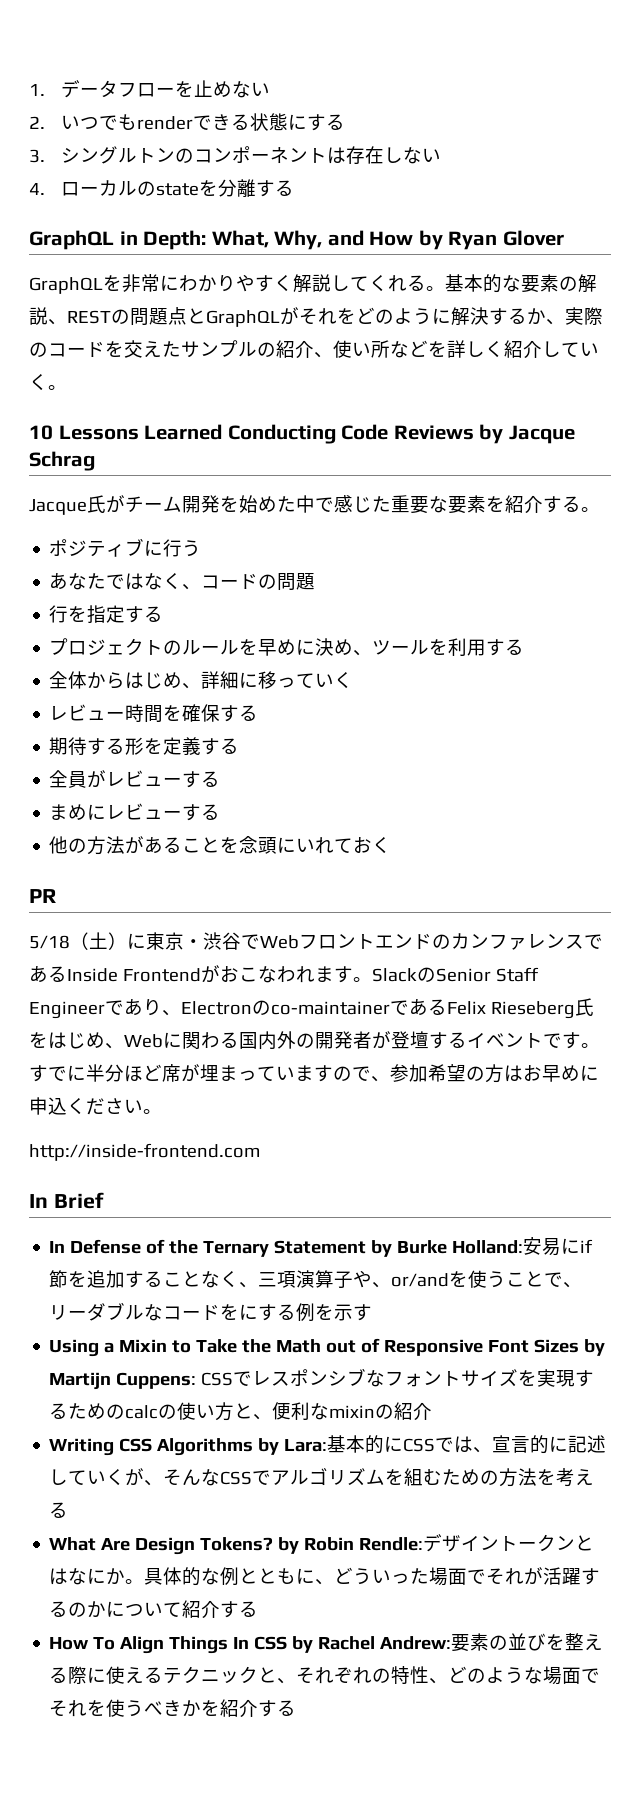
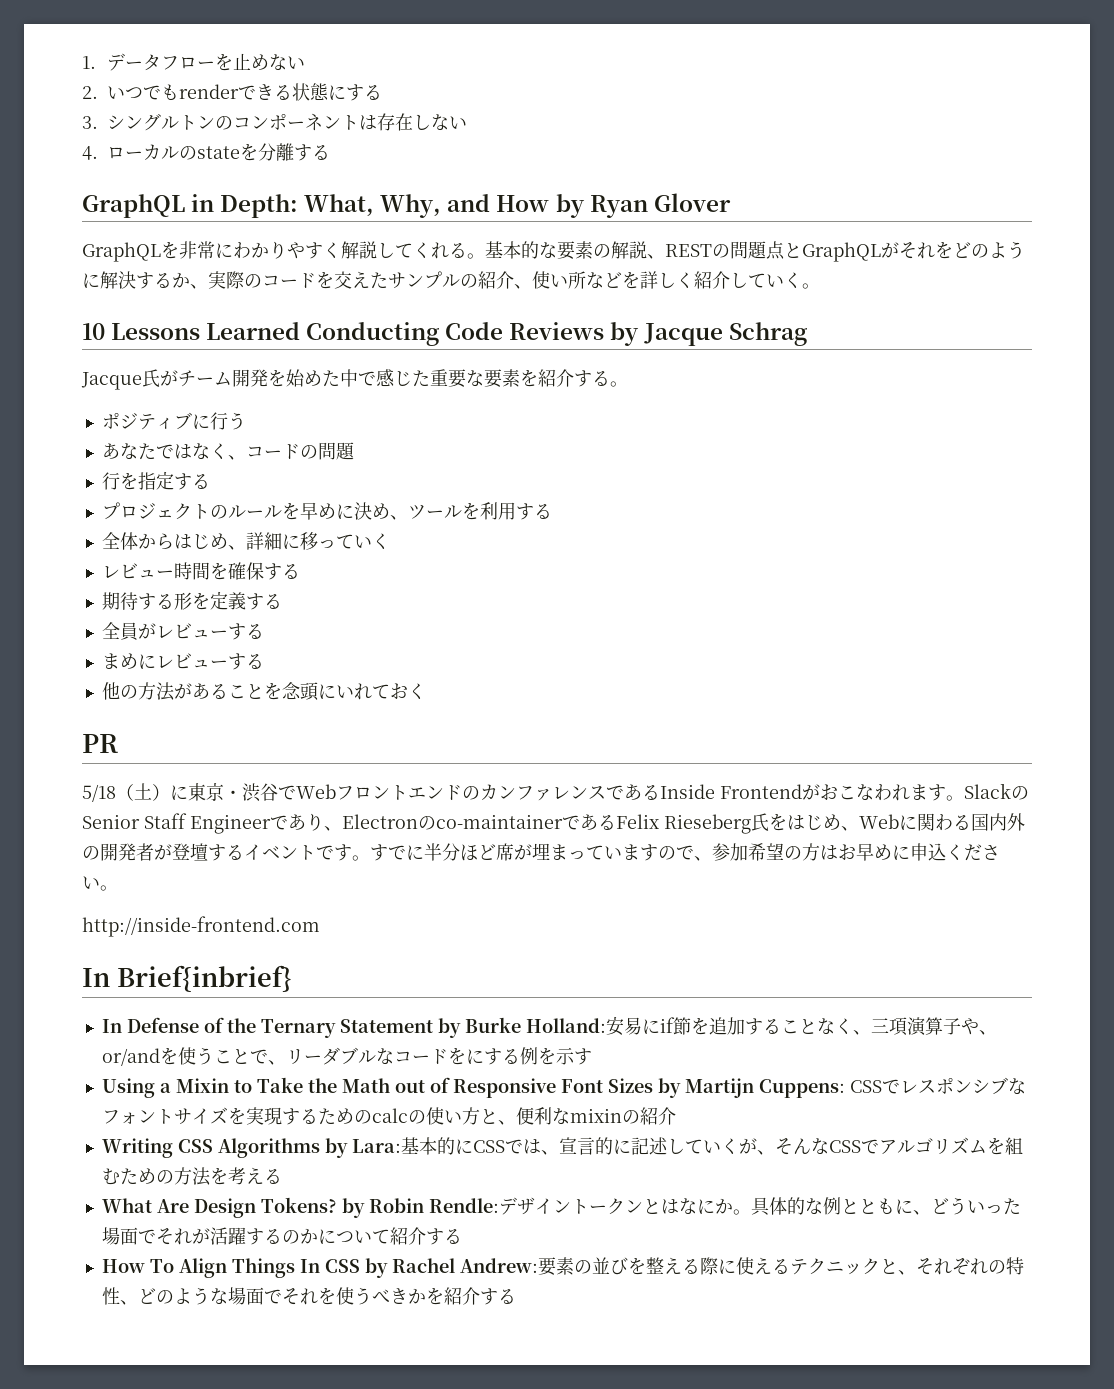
- In Brief
+ In Brief{inbrief}

